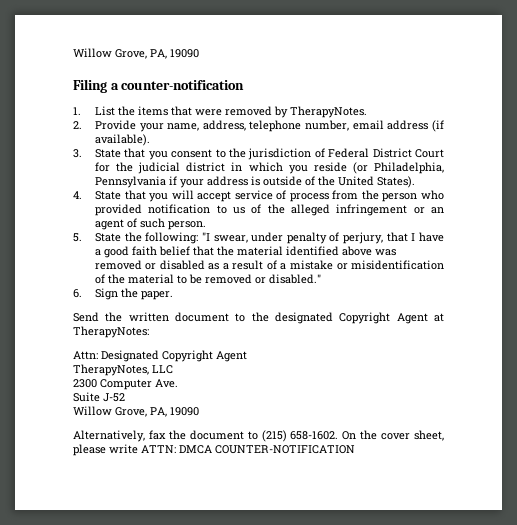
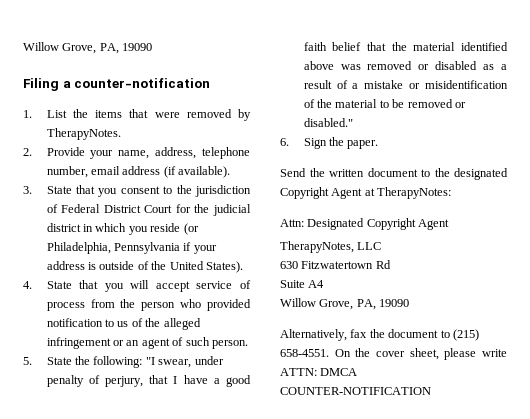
- 2300 Computer Ave.
+ 630 Fitzwatertown Rd
- Suite J-52
+ Suite A4
- Alternatively, fax the document to (215) 658-1602.
+ Alternatively, fax the document to (215) 658-4551.

